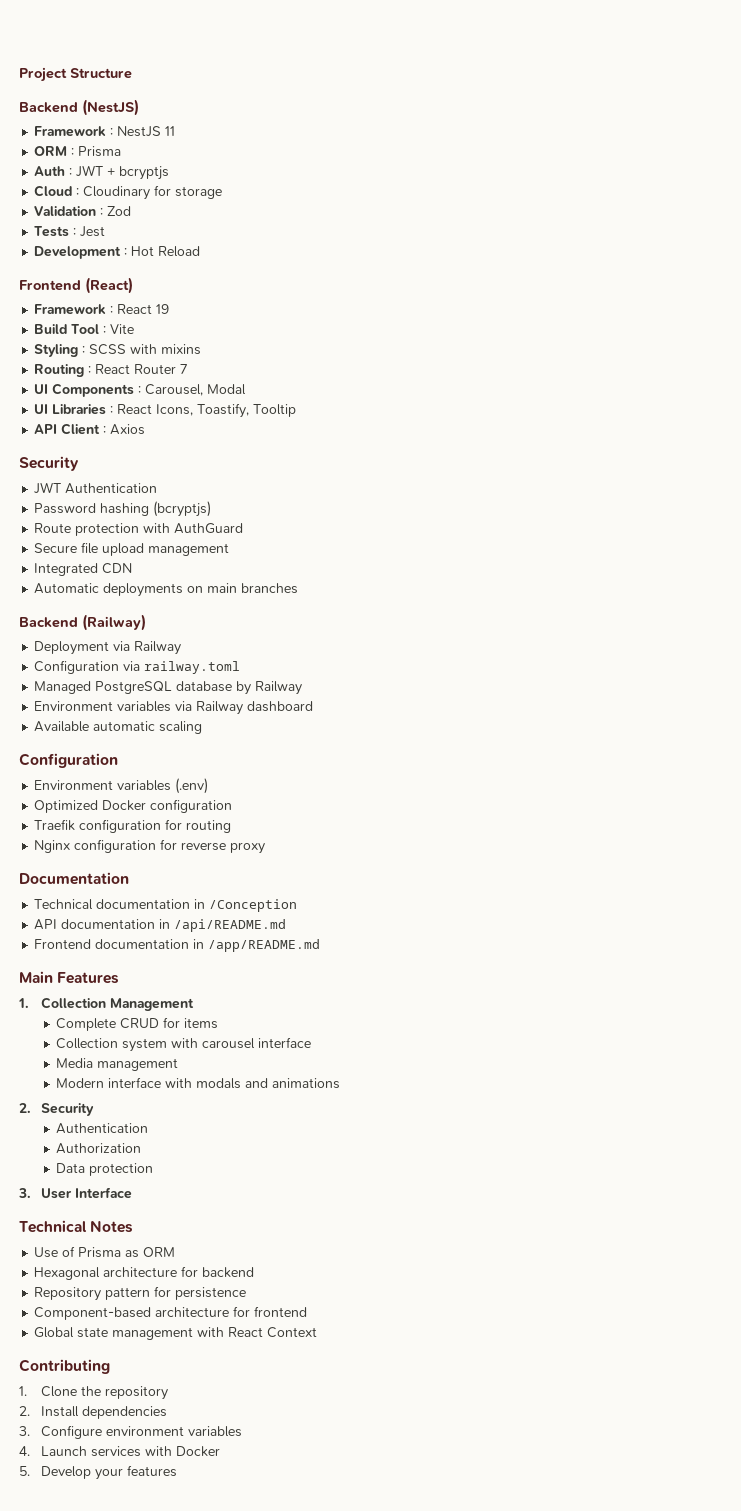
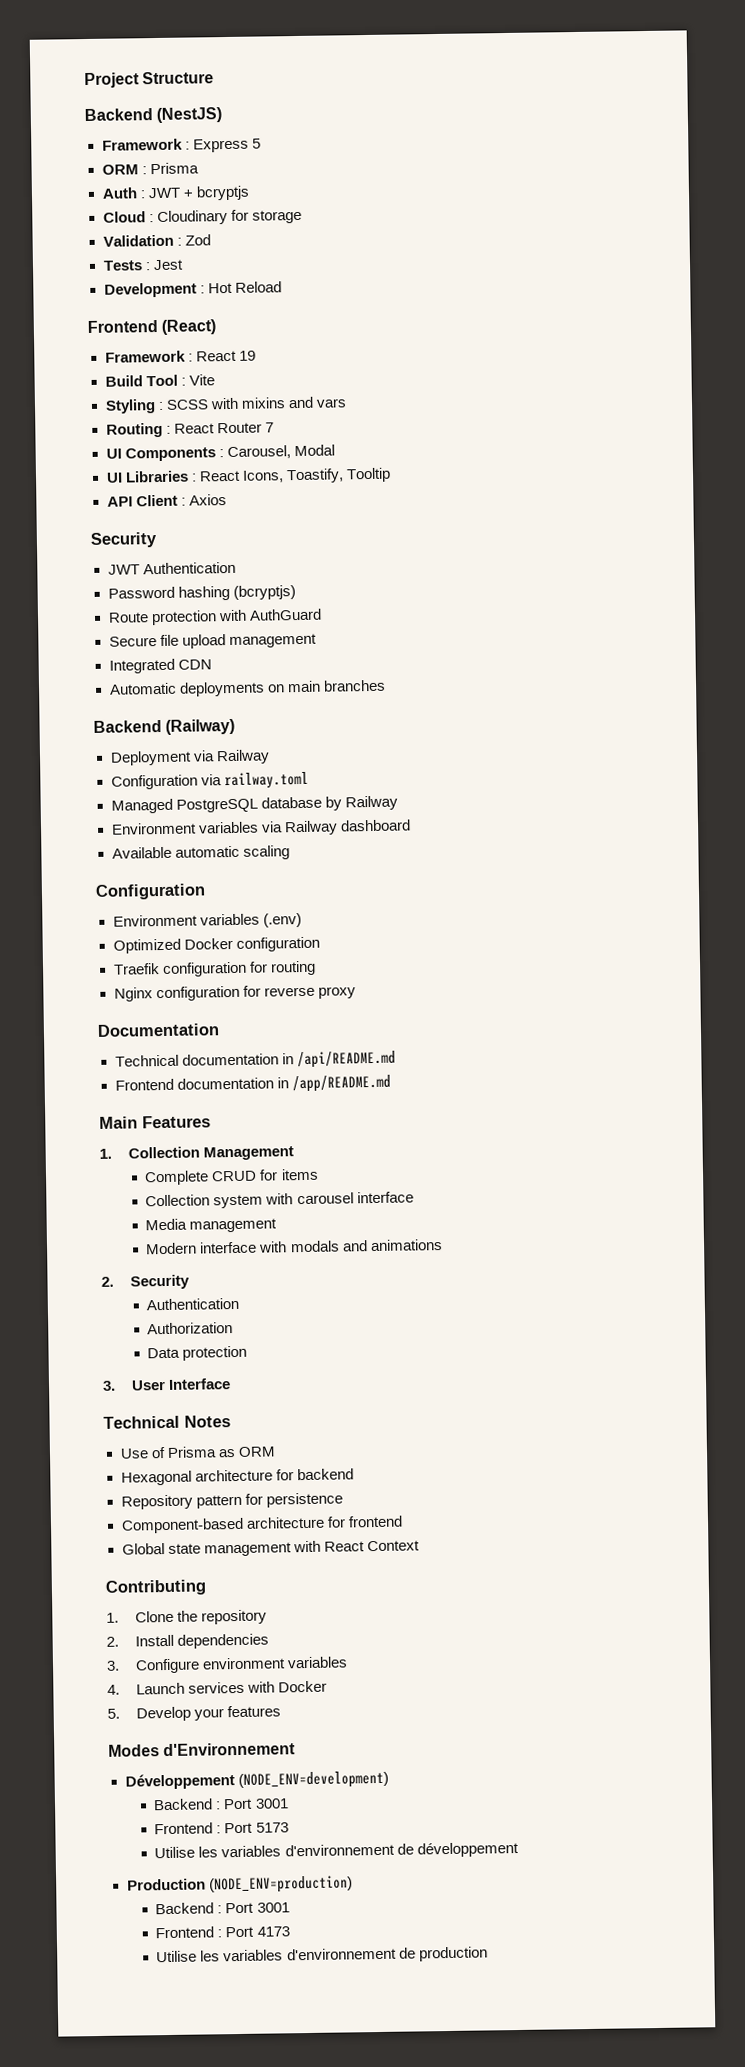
- Framework : NestJS 11
+ Framework : Express 5
- Styling : SCSS with mixins
+ Styling : SCSS with mixins and vars
- Technical documentation in /Conception
- API documentation in /api/README.md
+ Technical documentation in /api/README.md
+ Modes d'Environnement
+ Développement (NODE_ENV=development)
+ Backend : Port 3001
+ Frontend : Port 5173
+ Utilise les variables d'environnement de développement
+ Production (NODE_ENV=production)
+ Backend : Port 3001
+ Frontend : Port 4173
+ Utilise les variables d'environnement de production

